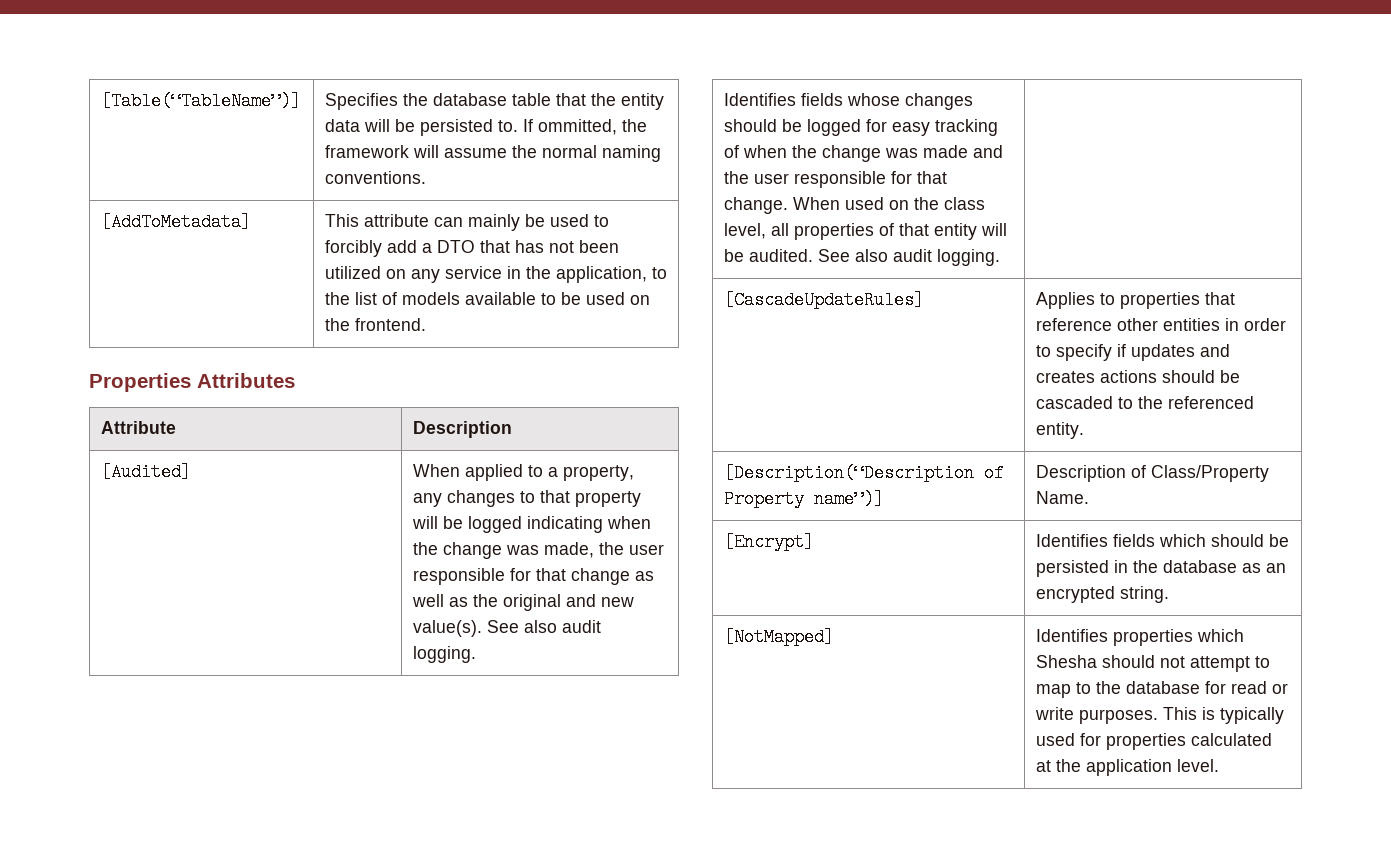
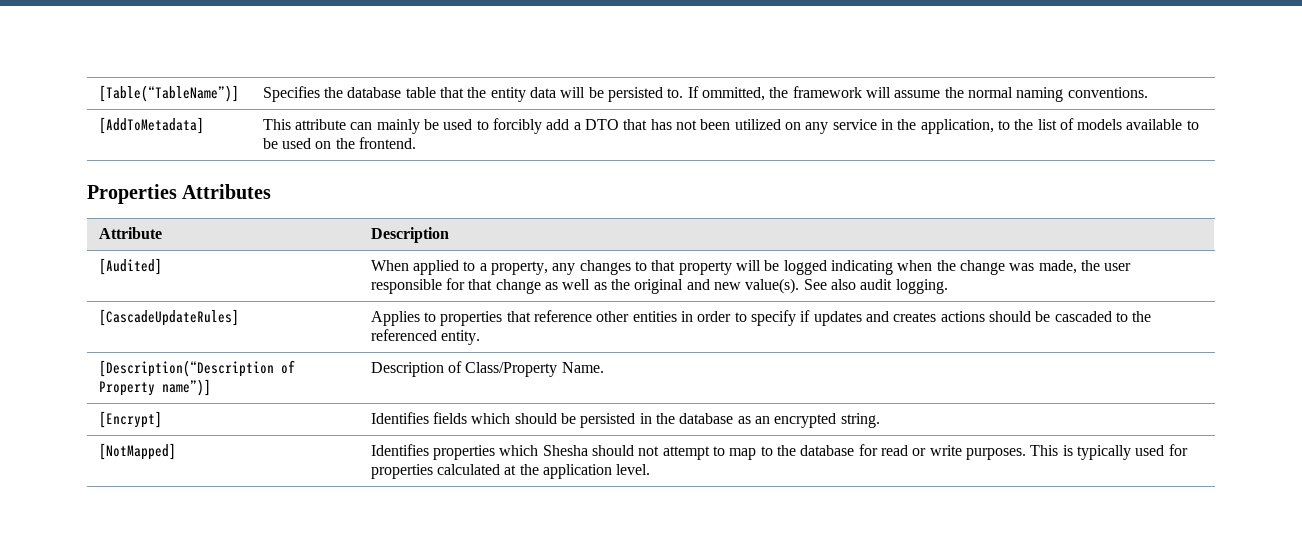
- Identifies fields whose changes should be logged for easy tracking of when the change was made and the user responsible for that change. When used on the class level, all properties of that entity will be audited. See also audit logging.

